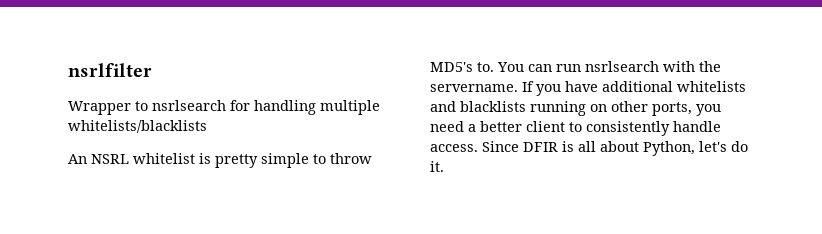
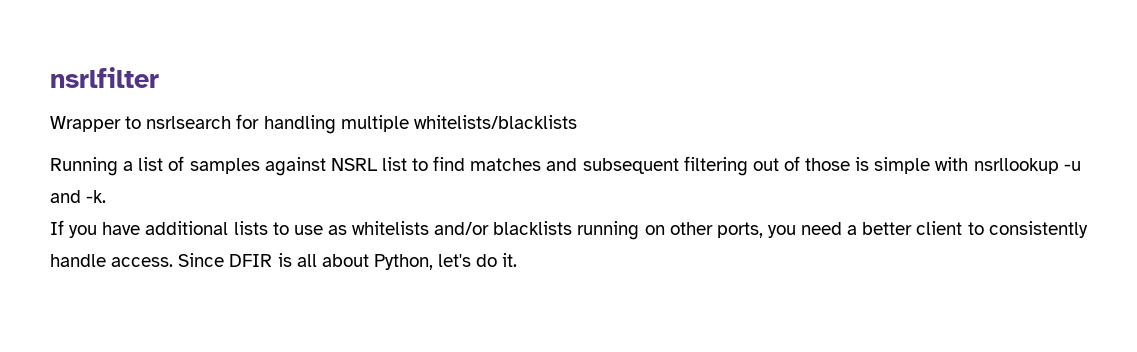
- An NSRL whitelist is pretty simple to throw MD5's to. You can run nsrlsearch with the servername. If you have additional whitelists and blacklists running on other ports, you need a better client to consistently handle access.
+ Running a list of samples against NSRL list to find matches and subsequent filtering out of those is simple with nsrllookup -u and -k.
+ If you have additional lists to use as whitelists and/or blacklists running on other ports, you need a better client to consistently handle access.

